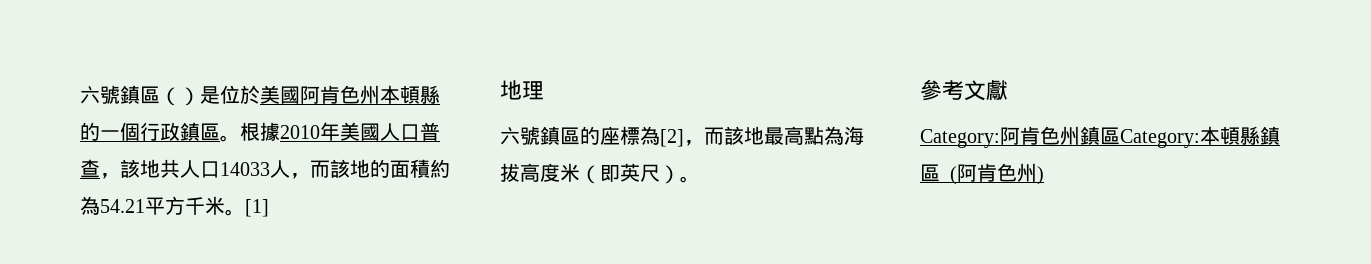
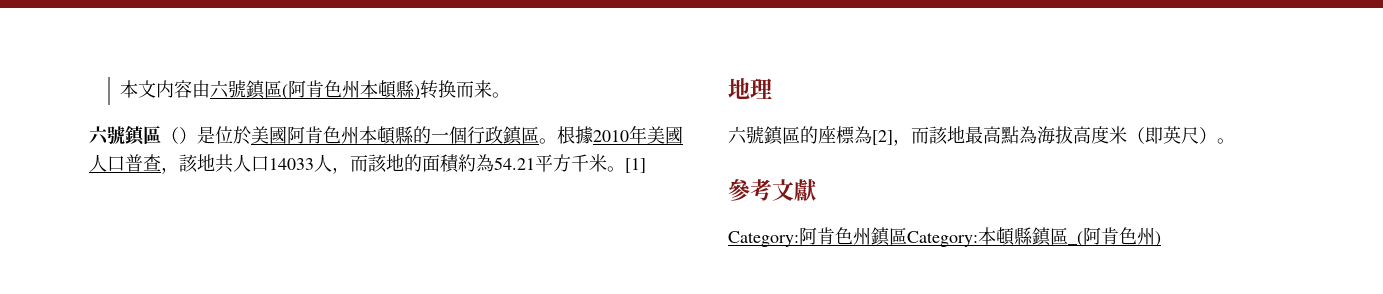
+ 本文内容由六號鎮區(阿肯色州本頓縣)转换而来。

